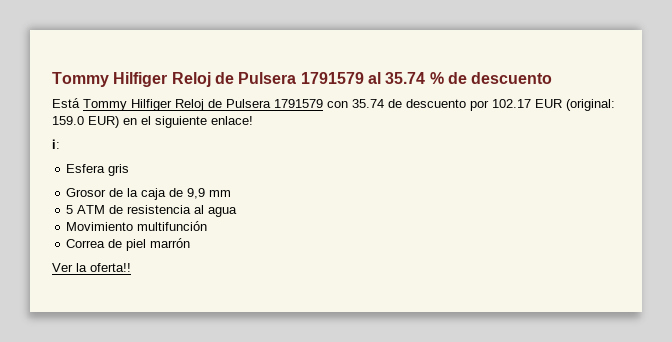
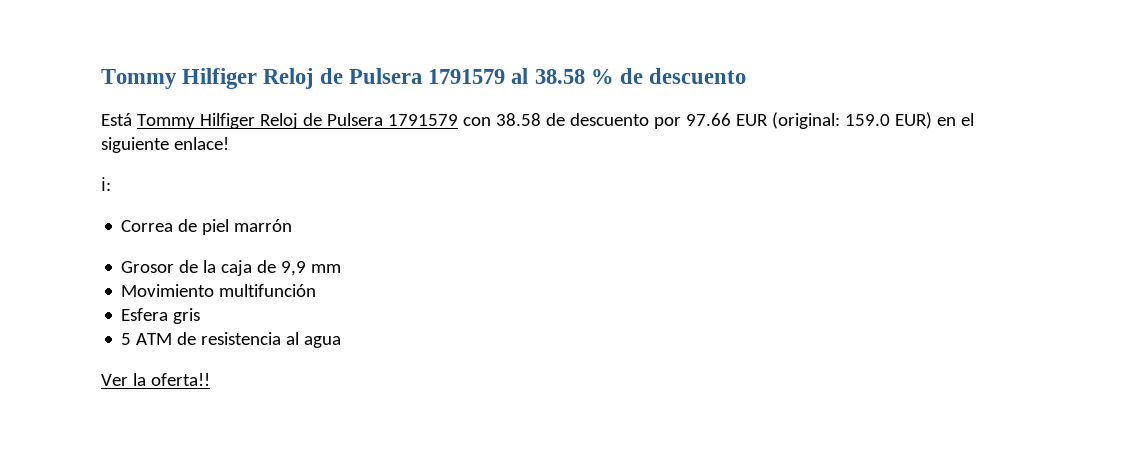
- Tommy Hilfiger Reloj de Pulsera 1791579 al 35.74 % de descuento
+ Tommy Hilfiger Reloj de Pulsera 1791579 al 38.58 % de descuento
- Está Tommy Hilfiger Reloj de Pulsera 1791579 con 35.74 de descuento por 102.17 EUR (original: 159.0 EUR) en el siguiente enlace!
+ Está Tommy Hilfiger Reloj de Pulsera 1791579 con 38.58 de descuento por 97.66 EUR (original: 159.0 EUR) en el siguiente enlace!
- Esfera gris
+ Correa de piel marrón
+ Movimiento multifunción
+ Esfera gris
- Movimiento multifunción
- Correa de piel marrón

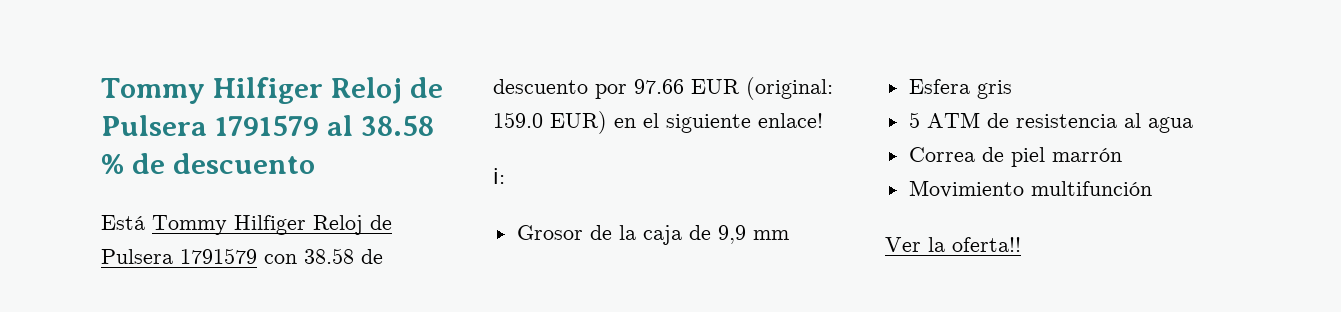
- Correa de piel marrón
- Movimiento multifunción
+ Correa de piel marrón
+ Movimiento multifunción

